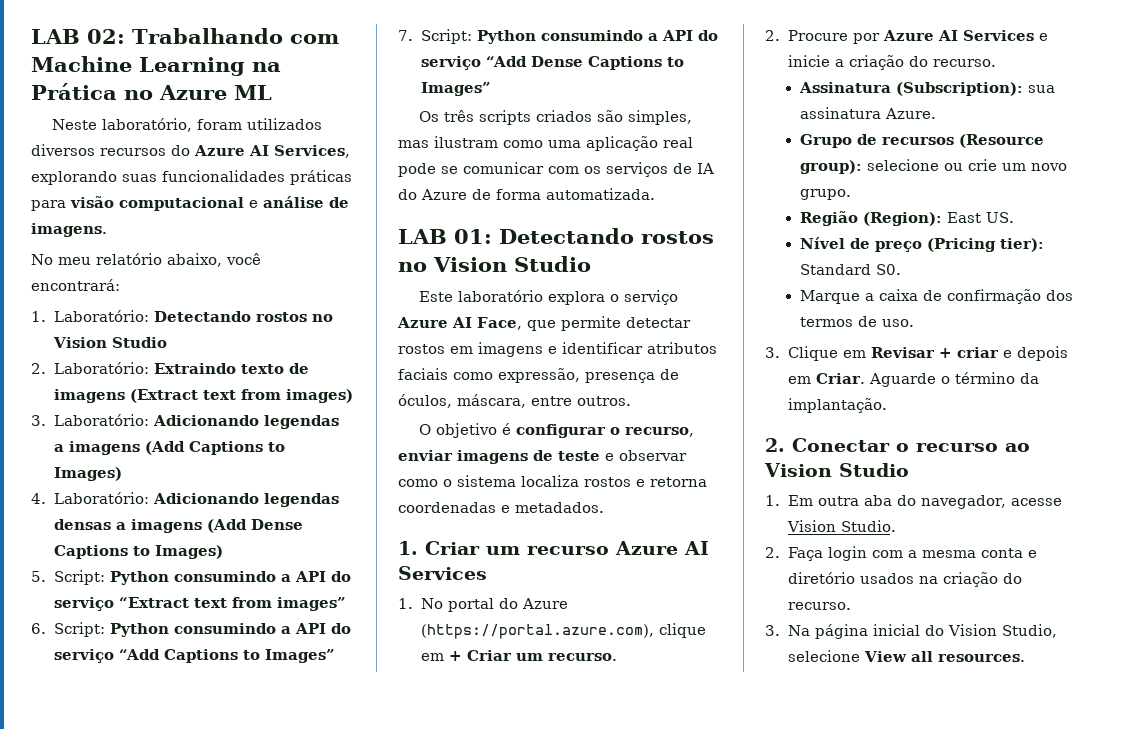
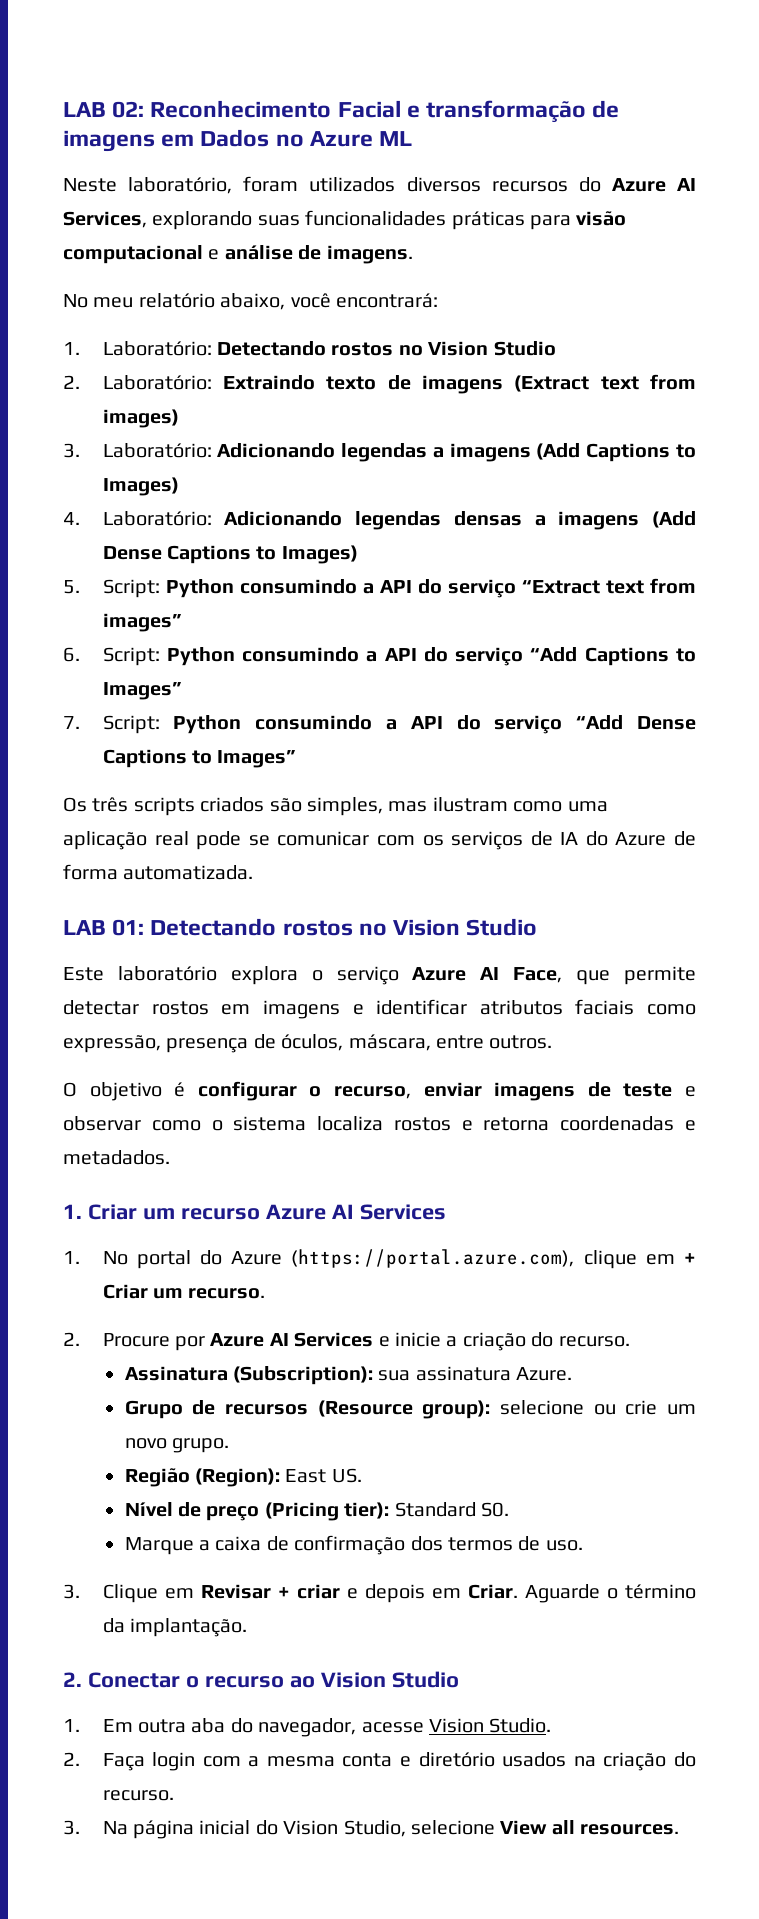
- LAB 02: Trabalhando com Machine Learning na Prática no Azure ML
+ LAB 02: Reconhecimento Facial e transformação de imagens em Dados no Azure ML

